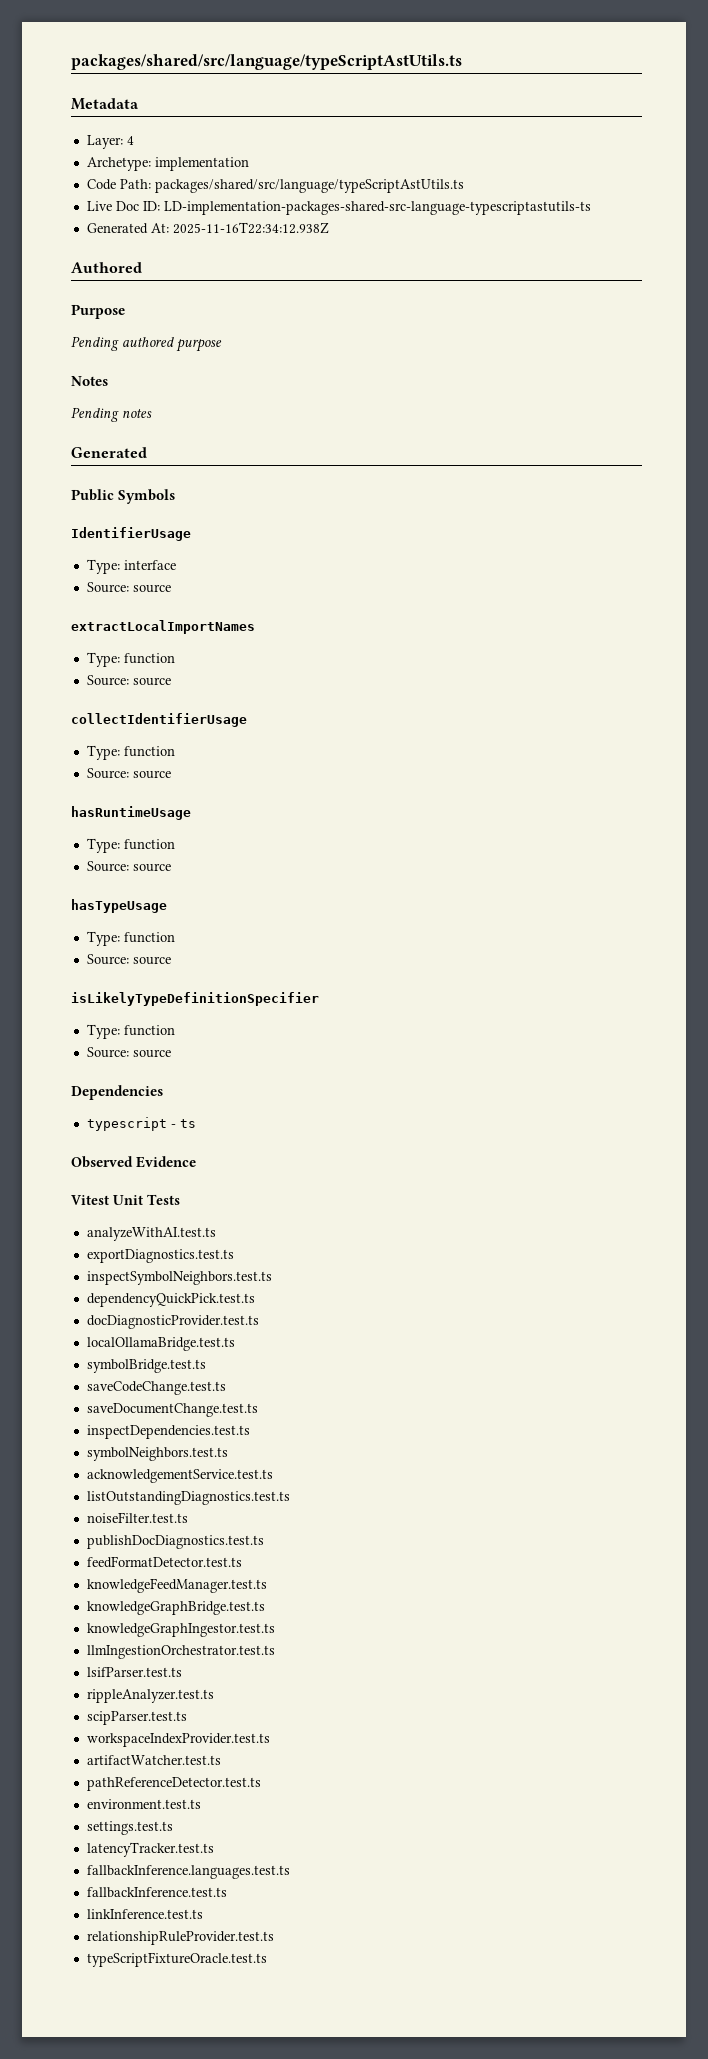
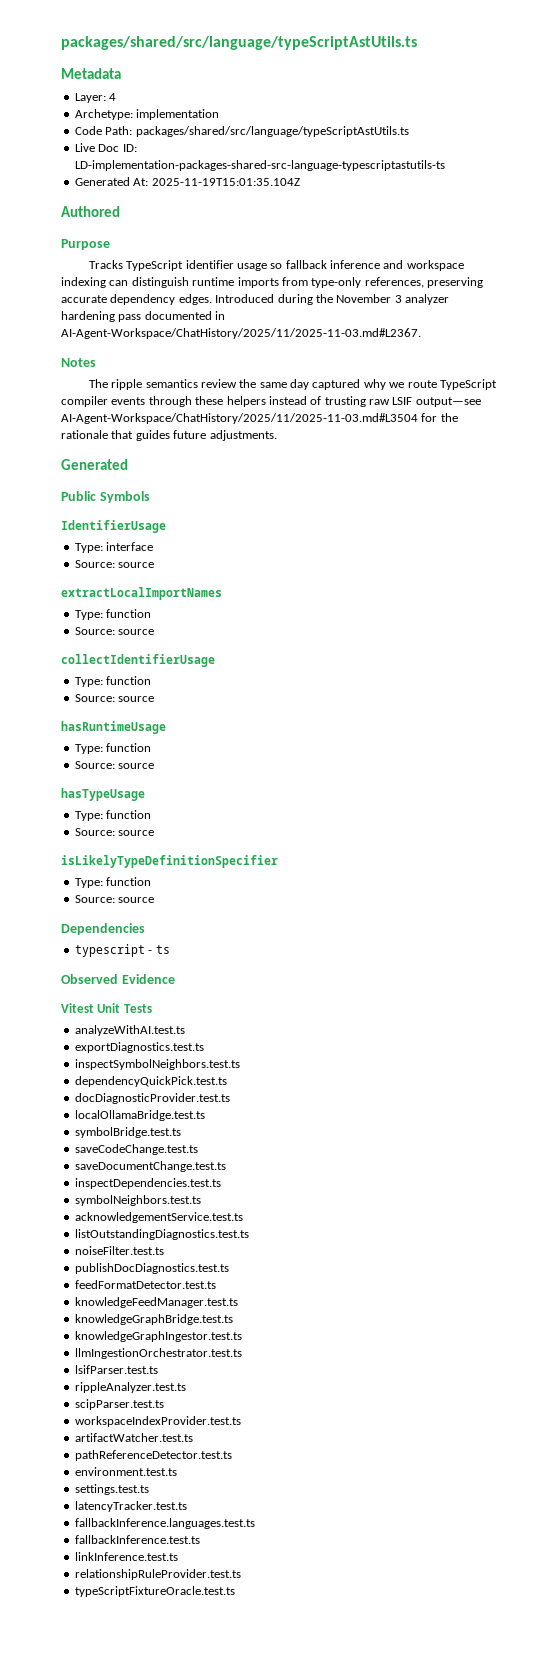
- Generated At: 2025-11-16T22:34:12.938Z
+ Generated At: 2025-11-19T15:01:35.104Z
- Pending authored purpose
+ Tracks TypeScript identifier usage so fallback inference and workspace indexing can distinguish runtime imports from type-only references, preserving accurate dependency edges. Introduced during the November 3 analyzer hardening pass documented in AI-Agent-Workspace/ChatHistory/2025/11/2025-11-03.md#L2367.
  Notes
- Pending notes
+ The ripple semantics review the same day captured why we route TypeScript compiler events through these helpers instead of trusting raw LSIF output—see AI-Agent-Workspace/ChatHistory/2025/11/2025-11-03.md#L3504 for the rationale that guides future adjustments.

